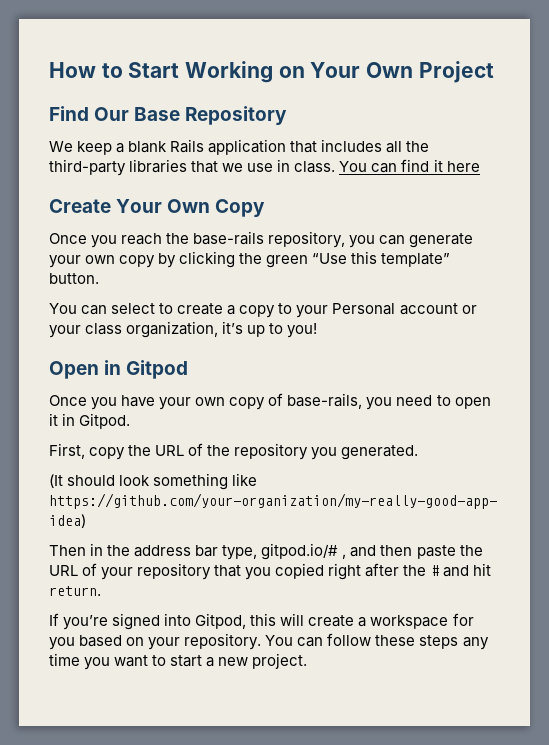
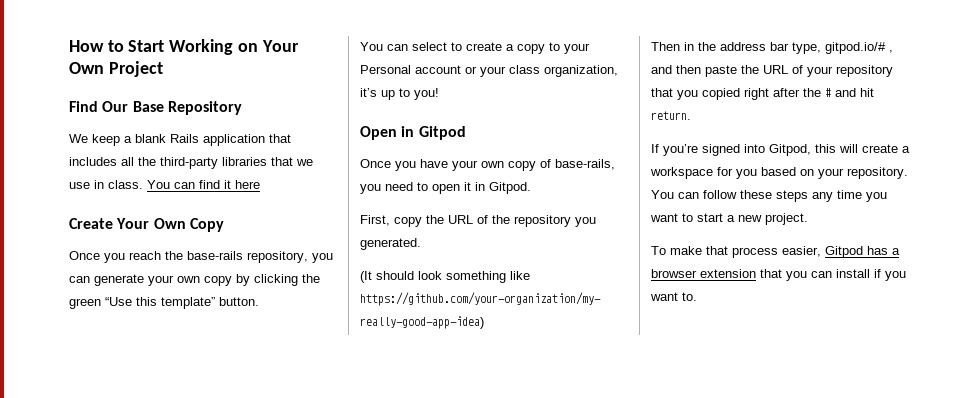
+ To make that process easier, Gitpod has a browser extension that you can install if you want to.

